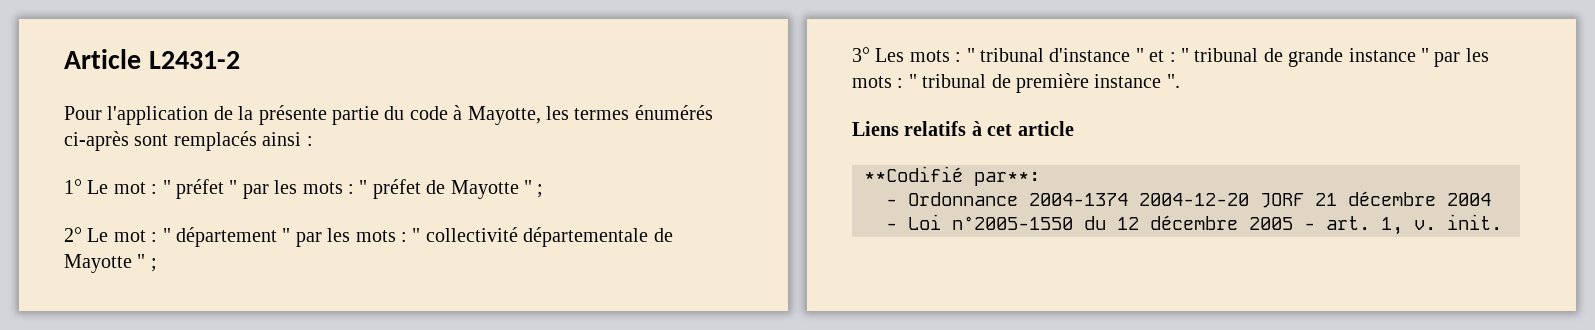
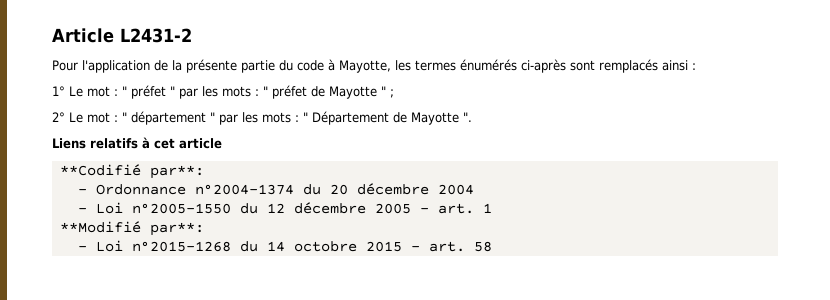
- 2° Le mot : " département " par les mots : " collectivité départementale de Mayotte " ;
- 3° Les mots : " tribunal d'instance " et : " tribunal de grande instance " par les mots : " tribunal de première instance ".
+ 2° Le mot : " département " par les mots : " Département de Mayotte ".
- - Ordonnance 2004-1374 2004-12-20 JORF 21 décembre 2004
+ - Ordonnance n°2004-1374 du 20 décembre 2004
- - Loi n°2005-1550 du 12 décembre 2005 - art. 1, v. init.
+ - Loi n°2005-1550 du 12 décembre 2005 - art. 1
+ **Modifié par**:
+ - Loi n°2015-1268 du 14 octobre 2015 - art. 58

